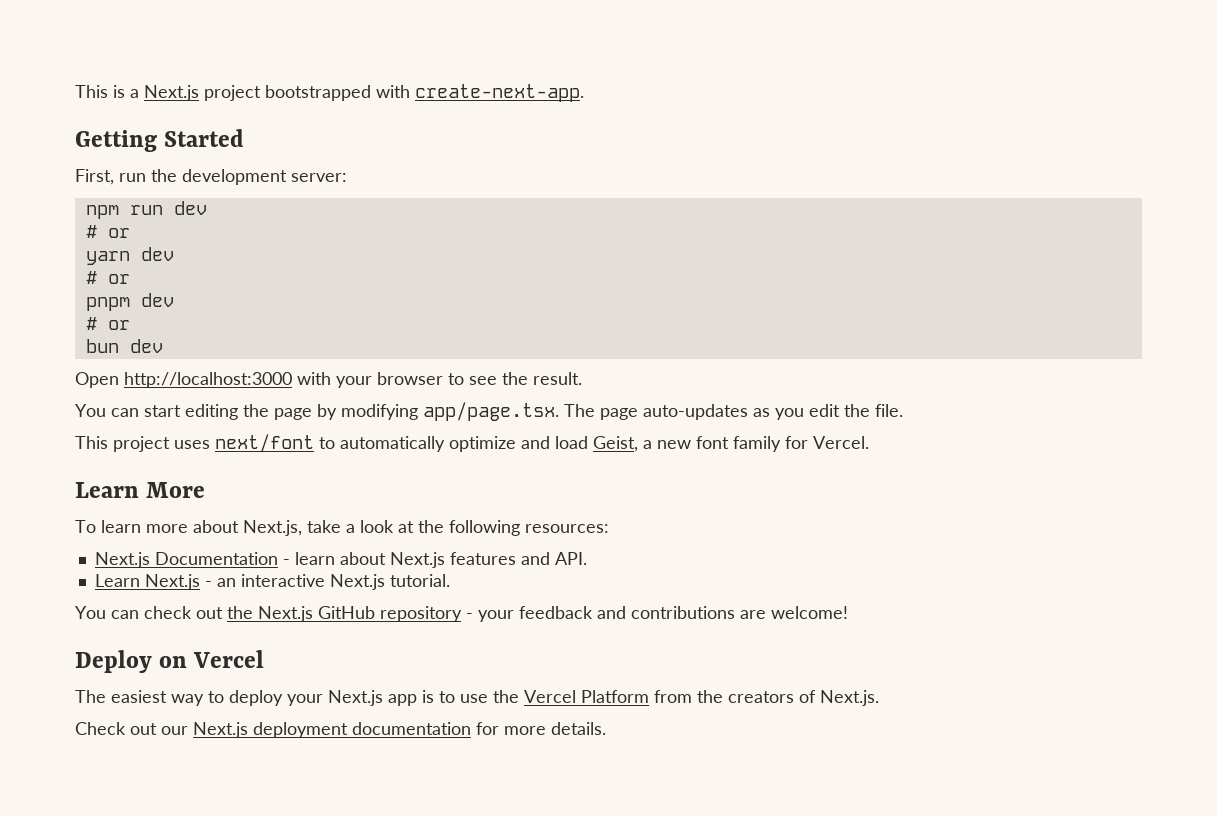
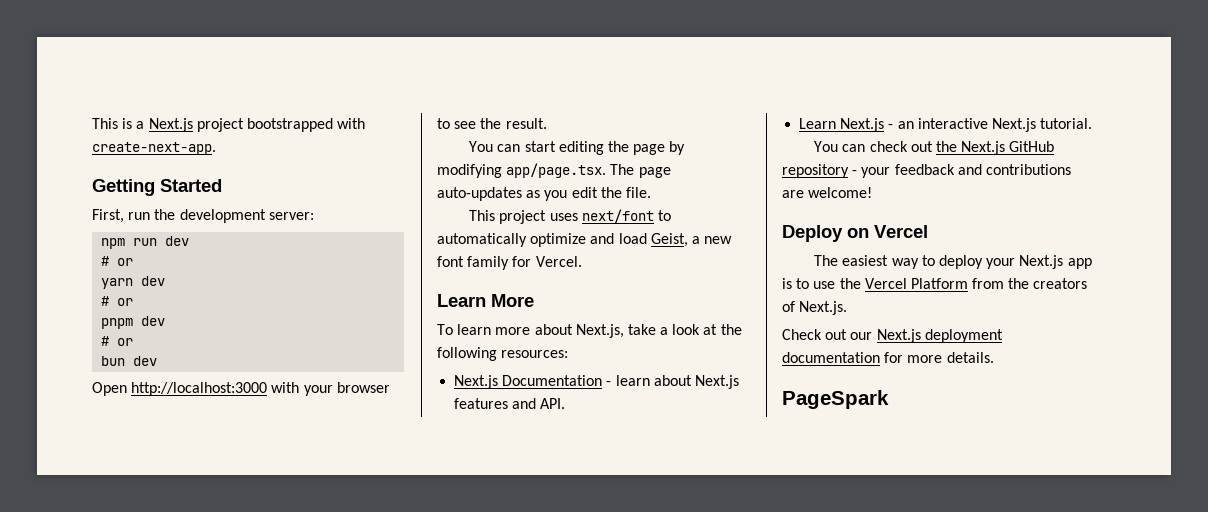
+ PageSpark

